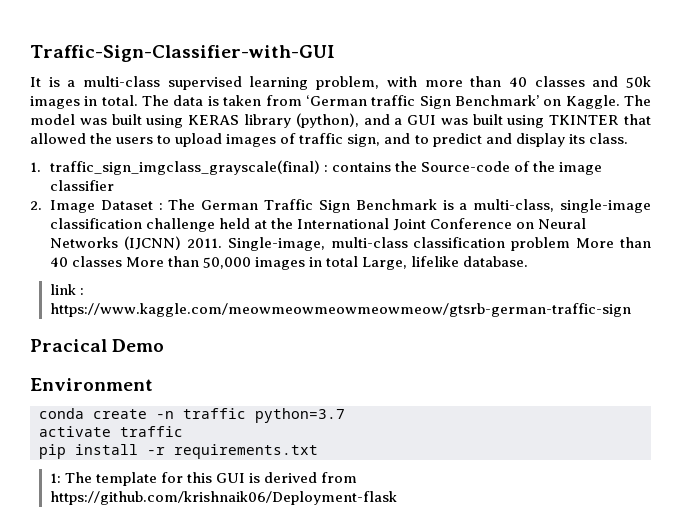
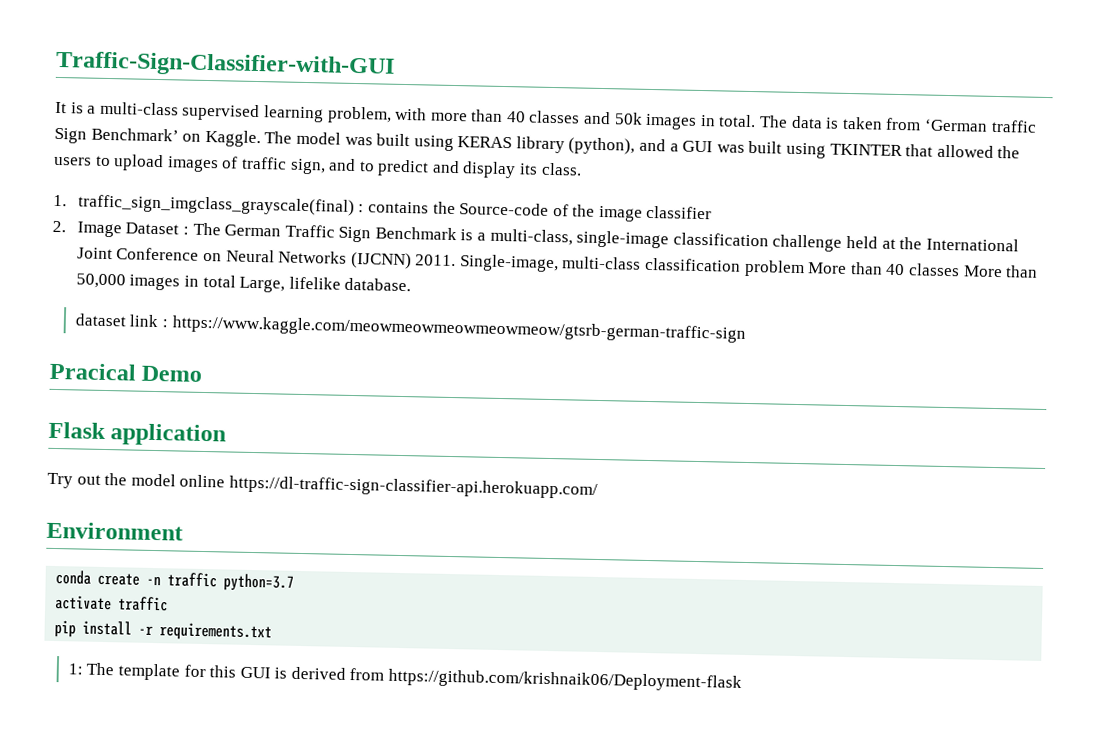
- link : https://www.kaggle.com/meowmeowmeowmeowmeow/gtsrb-german-traffic-sign
+ dataset link : https://www.kaggle.com/meowmeowmeowmeowmeow/gtsrb-german-traffic-sign
+ Flask application
+ Try out the model online https://dl-traffic-sign-classifier-api.herokuapp.com/

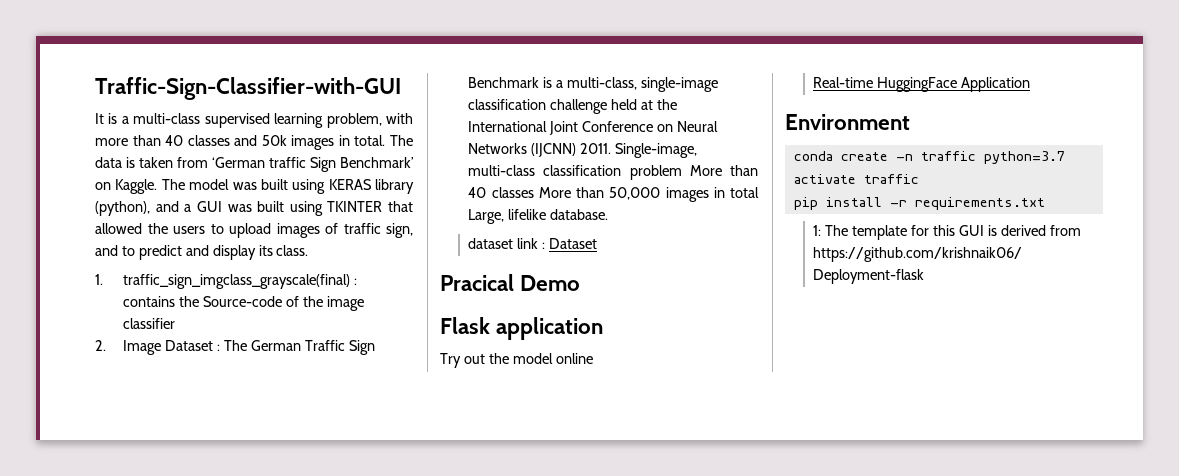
- dataset link : https://www.kaggle.com/meowmeowmeowmeowmeow/gtsrb-german-traffic-sign
+ dataset link : Dataset
- Try out the model online https://dl-traffic-sign-classifier-api.herokuapp.com/
+ Try out the model online
+ Real-time HuggingFace Application

